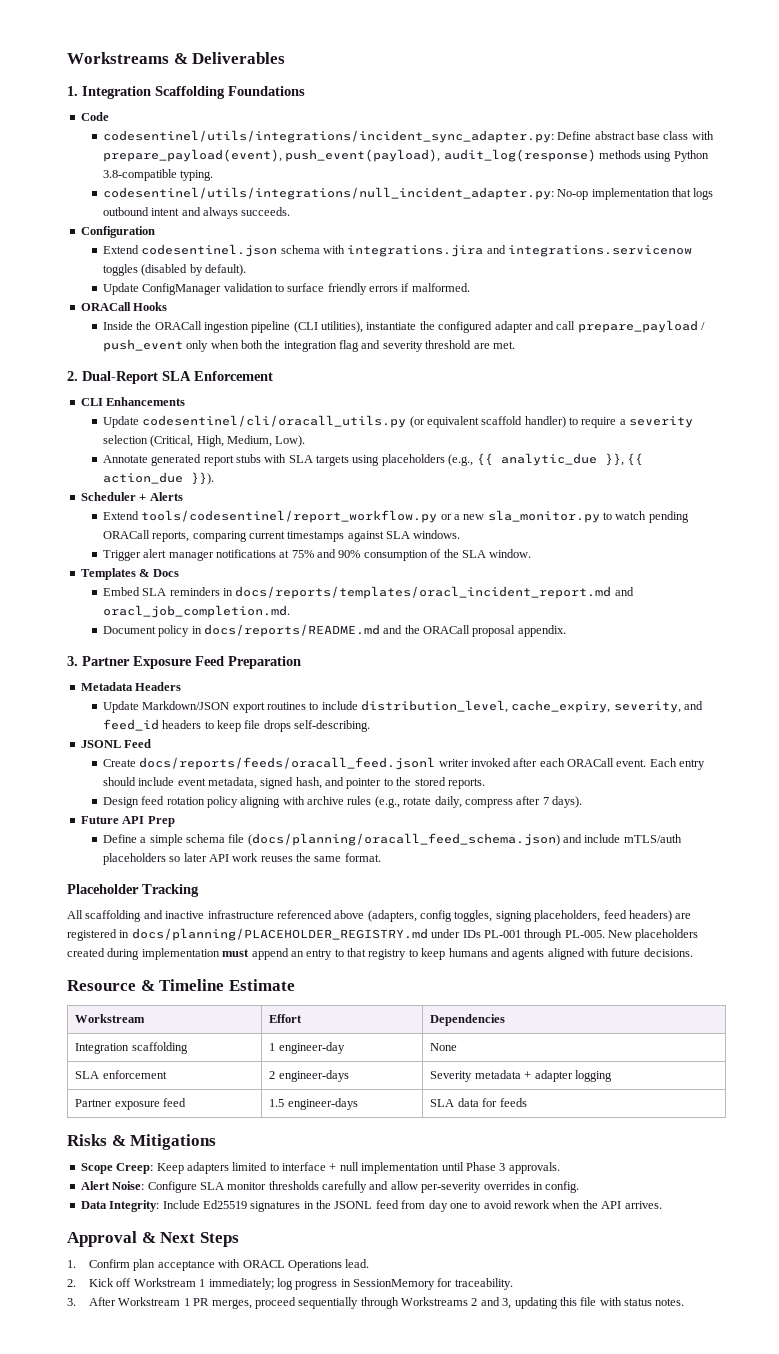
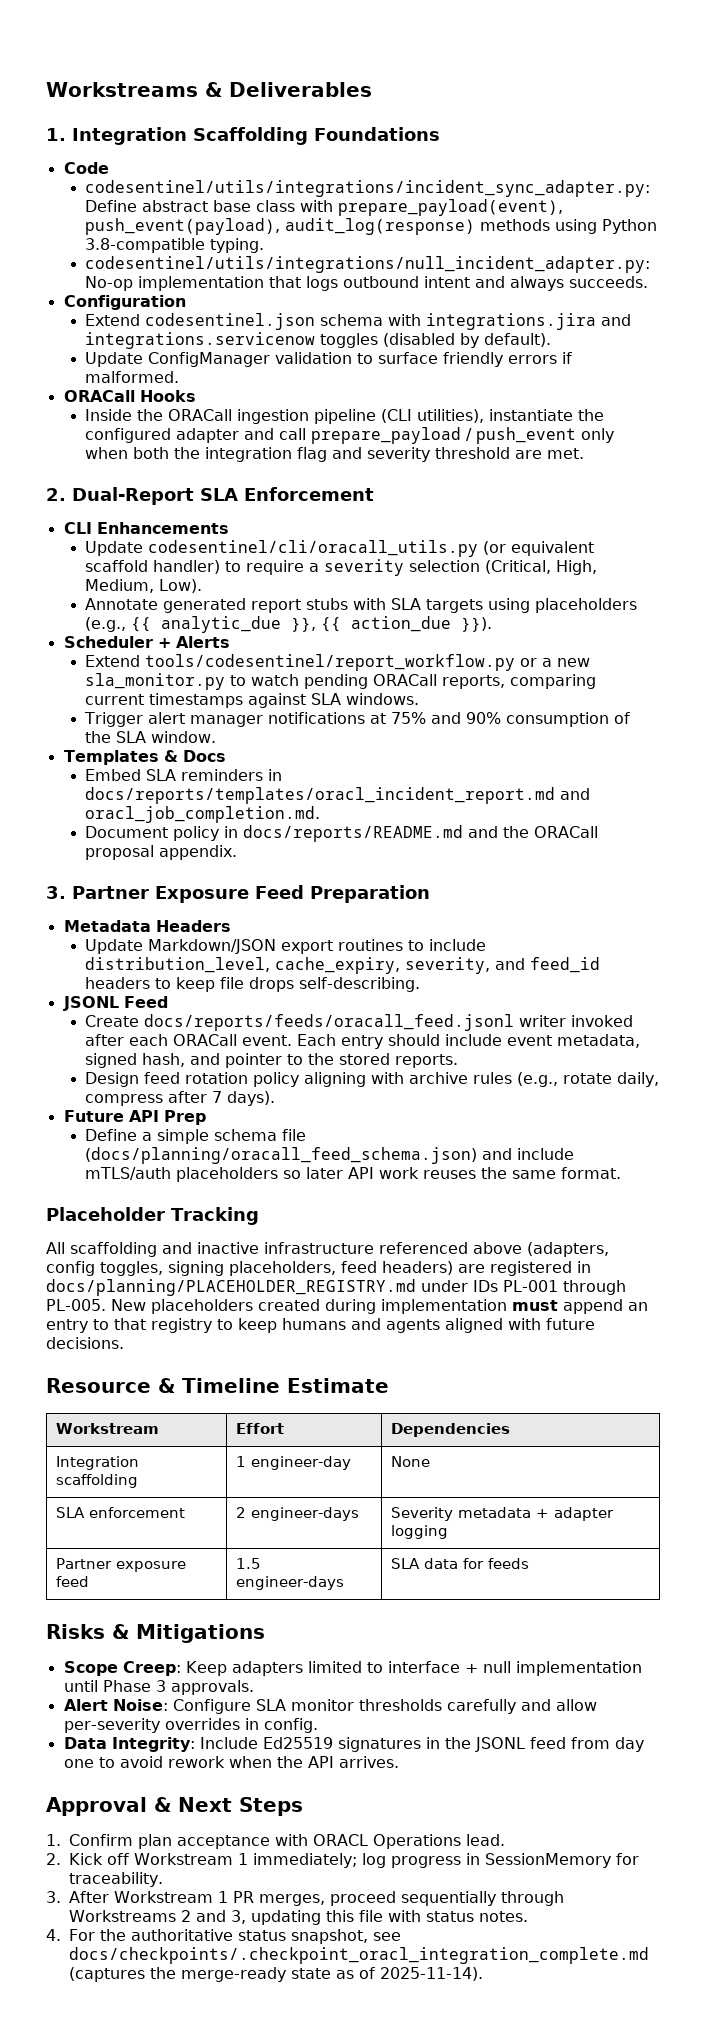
+ 4. For the authoritative status snapshot, see docs/checkpoints/.checkpoint_oracl_integration_complete.md (captures the merge-ready state as of 2025-11-14).

